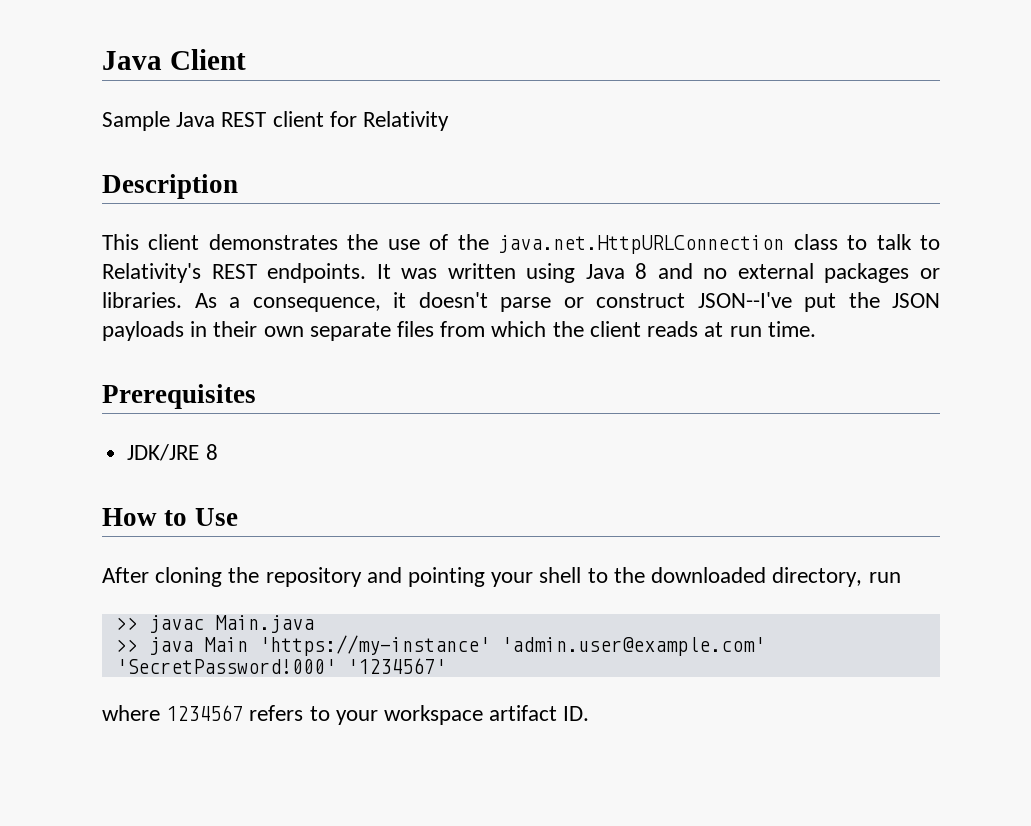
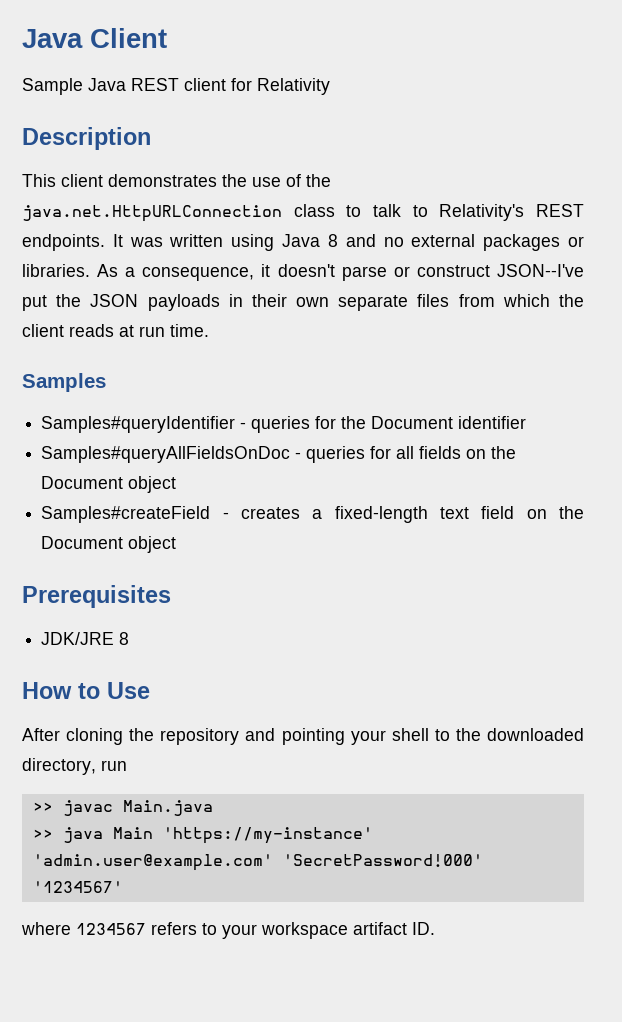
+ Samples
+ Samples#queryIdentifier - queries for the Document identifier
+ Samples#queryAllFieldsOnDoc - queries for all fields on the Document object
+ Samples#createField - creates a fixed-length text field on the Document object

